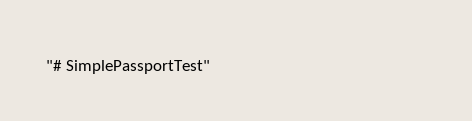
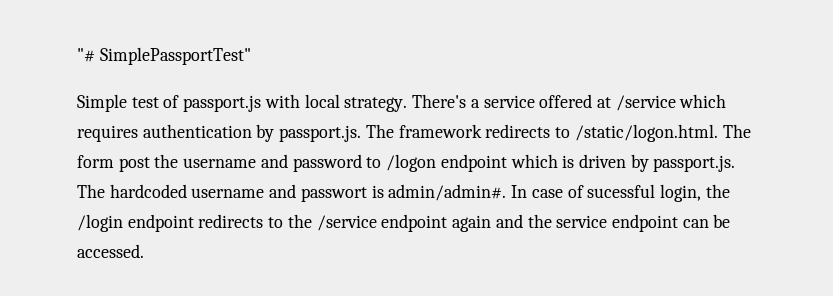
+ Simple test of passport.js with local strategy. There's a service offered at /service which requires authentication by passport.js. The framework redirects to /static/logon.html. The form post the username and password to /logon endpoint which is driven by passport.js. The hardcoded username and passwort is admin/admin#. In case of sucessful login, the /login endpoint redirects to the /service endpoint again and the service endpoint can be accessed.

